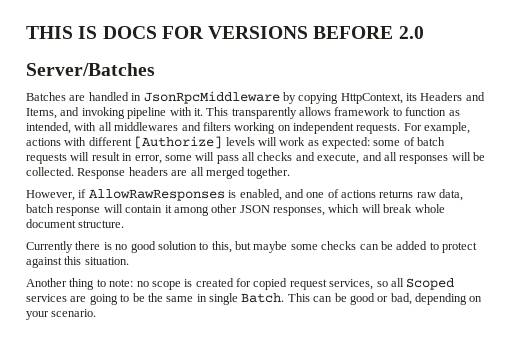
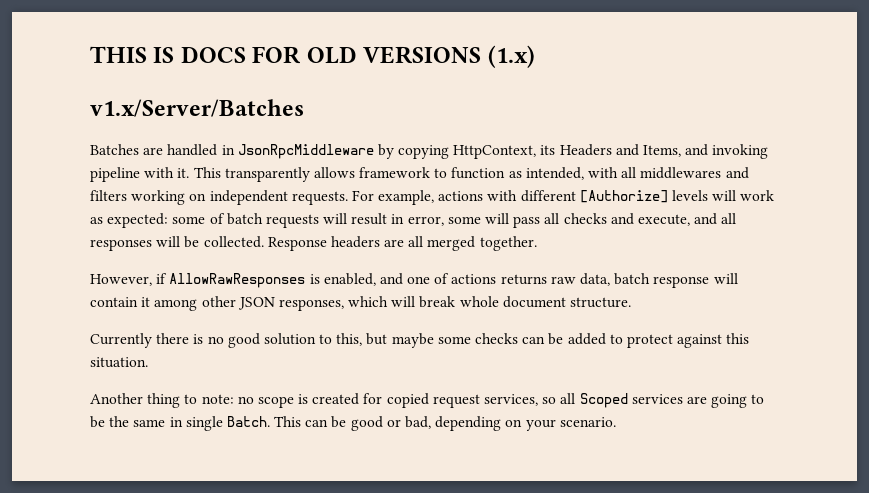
- THIS IS DOCS FOR VERSIONS BEFORE 2.0
- Server/Batches
+ THIS IS DOCS FOR OLD VERSIONS (1.x)
+ v1.x/Server/Batches

